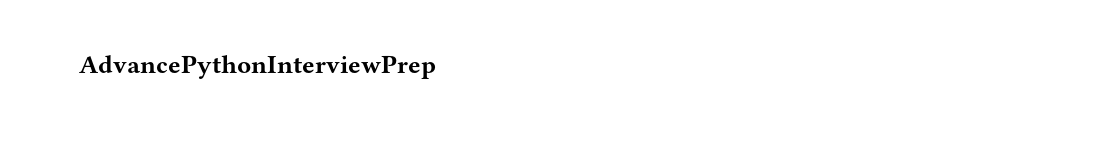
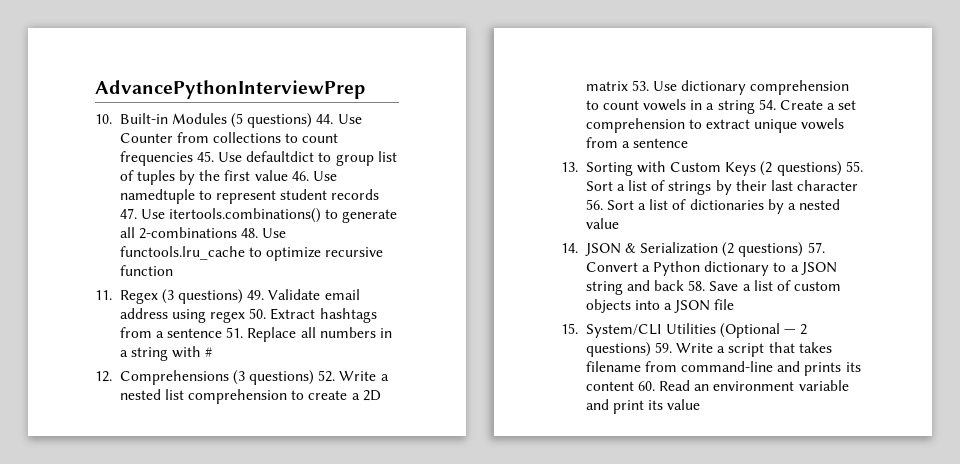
+ 10. Built-in Modules (5 questions) 44. Use Counter from collections to count frequencies 45. Use defaultdict to group list of tuples by the first value 46. Use namedtuple to represent student records 47. Use itertools.combinations() to generate all 2-combinations 48. Use functools.lru_cache to optimize recursive function
+ 11. Regex (3 questions) 49. Validate email address using regex 50. Extract hashtags from a sentence 51. Replace all numbers in a string with #
+ 12. Comprehensions (3 questions) 52. Write a nested list comprehension to create a 2D matrix 53. Use dictionary comprehension to count vowels in a string 54. Create a set comprehension to extract unique vowels from a sentence
+ 13. Sorting with Custom Keys (2 questions) 55. Sort a list of strings by their last character 56. Sort a list of dictionaries by a nested value
+ 14. JSON & Serialization (2 questions) 57. Convert a Python dictionary to a JSON string and back 58. Save a list of custom objects into a JSON file
+ 15. System/CLI Utilities (Optional — 2 questions) 59. Write a script that takes filename from command-line and prints its content 60. Read an environment variable and print its value

